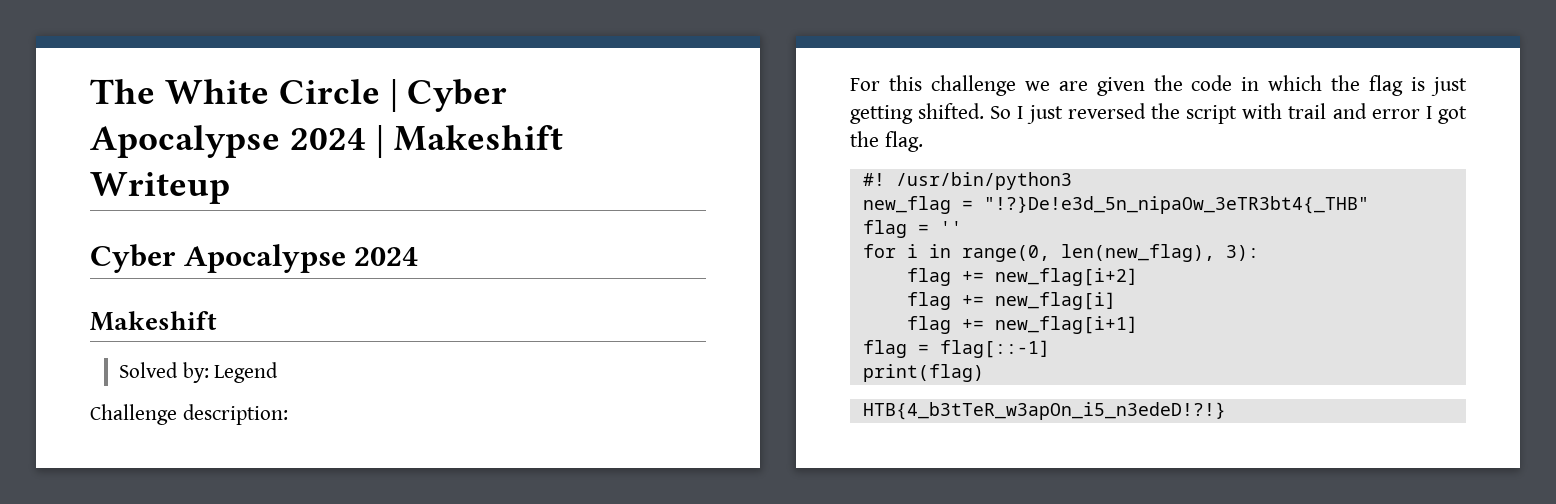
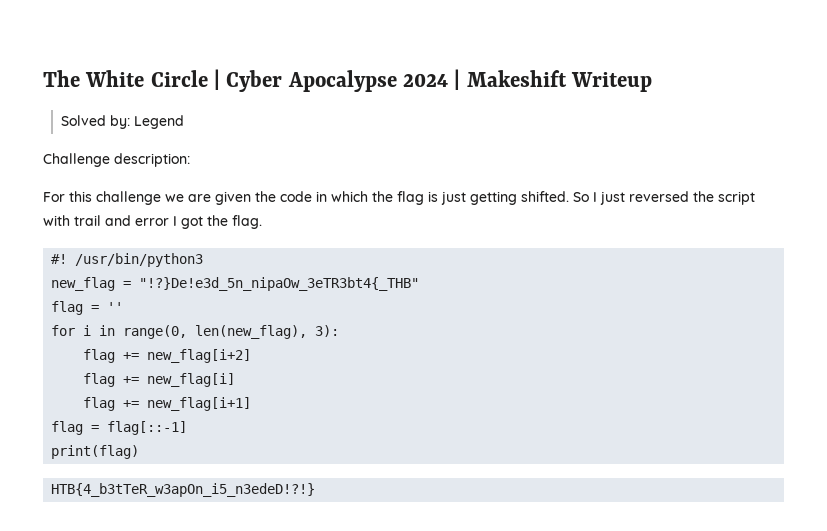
  The White Circle | Cyber Apocalypse 2024 | Makeshift Writeup
- Cyber Apocalypse 2024
- Makeshift

